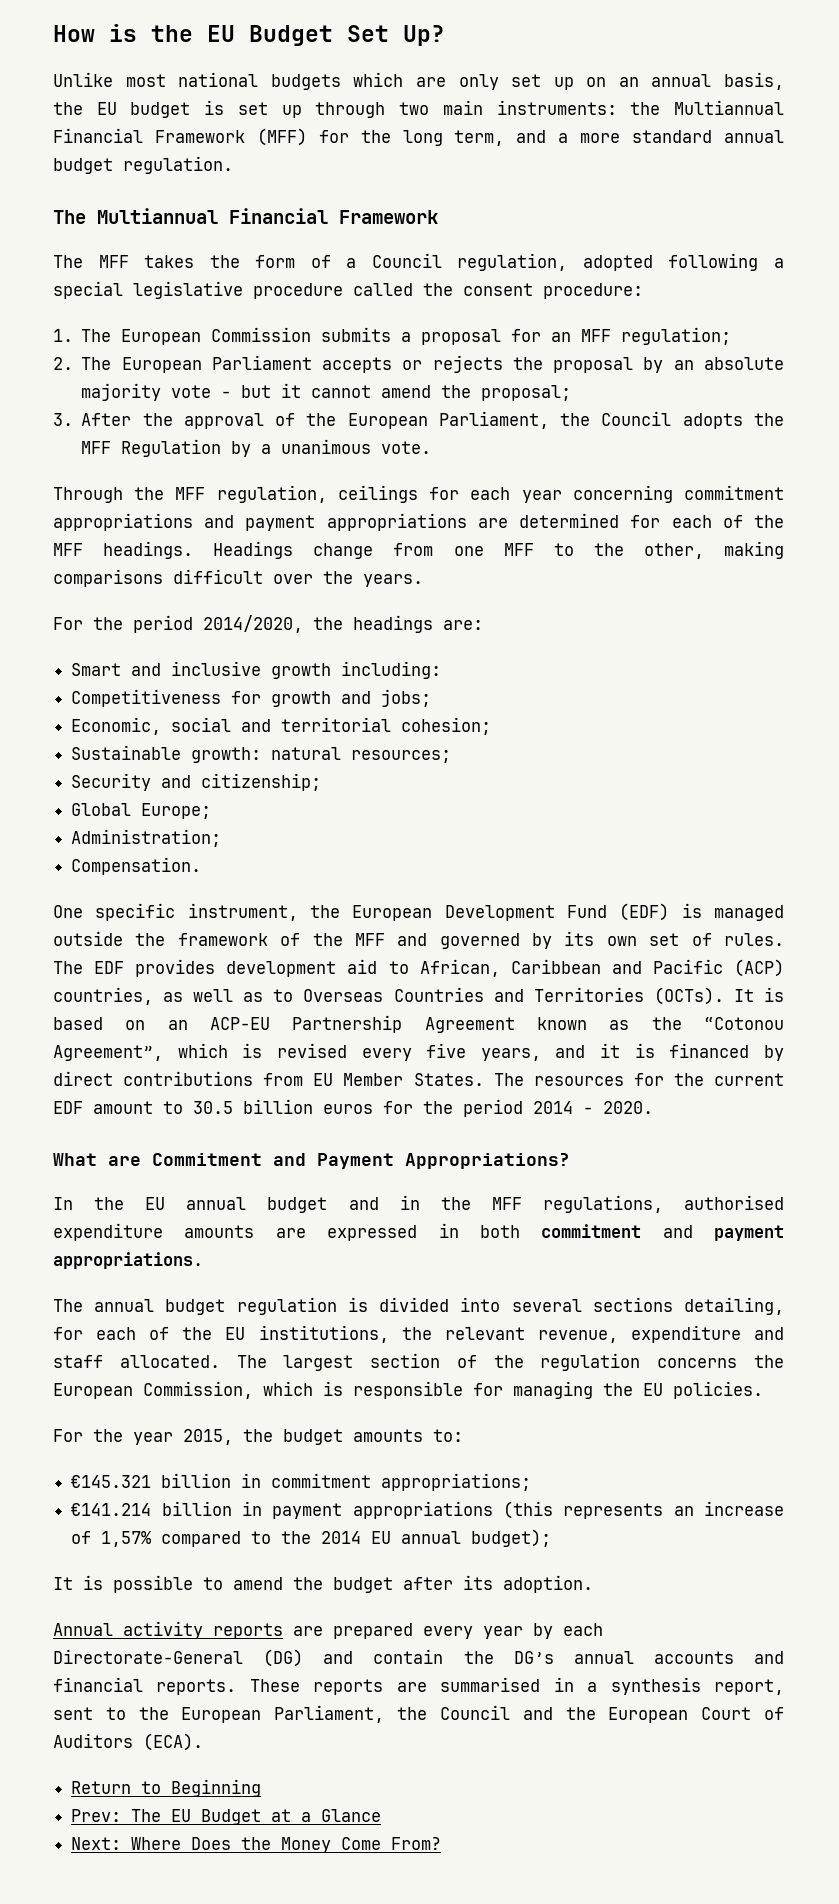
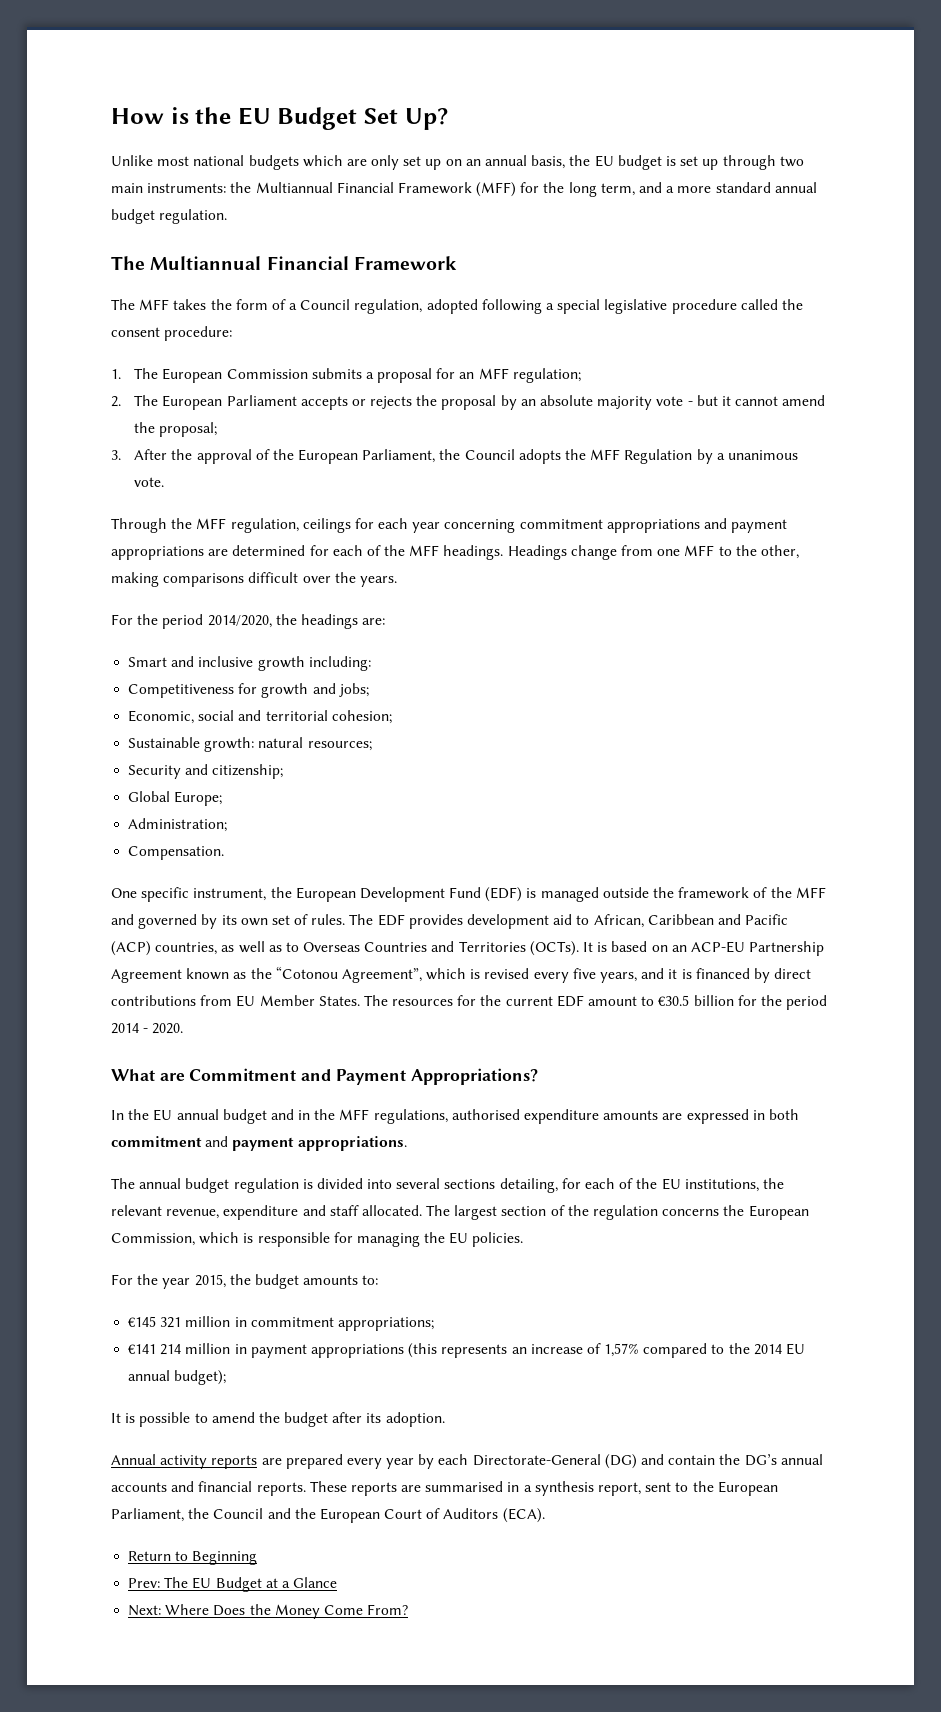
- The resources for the current EDF amount to 30.5 billion euros for the period 2014 - 2020.
+ The resources for the current EDF amount to €30.5 billion for the period 2014 - 2020.
- €145.321 billion in commitment appropriations;
+ €145 321 million in commitment appropriations;
- €141.214 billion in payment appropriations (this represents an increase of 1,57% compared to the 2014 EU annual budget);
+ €141 214 million in payment appropriations (this represents an increase of 1,57% compared to the 2014 EU annual budget);

